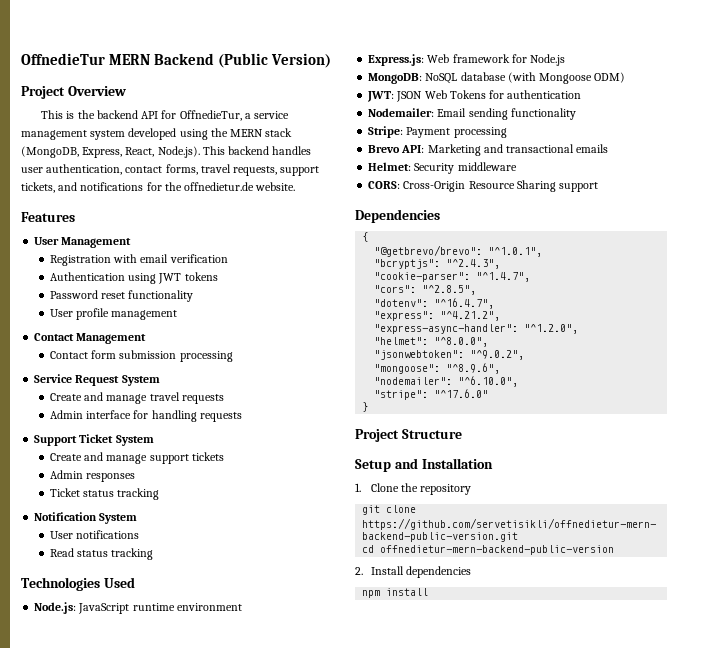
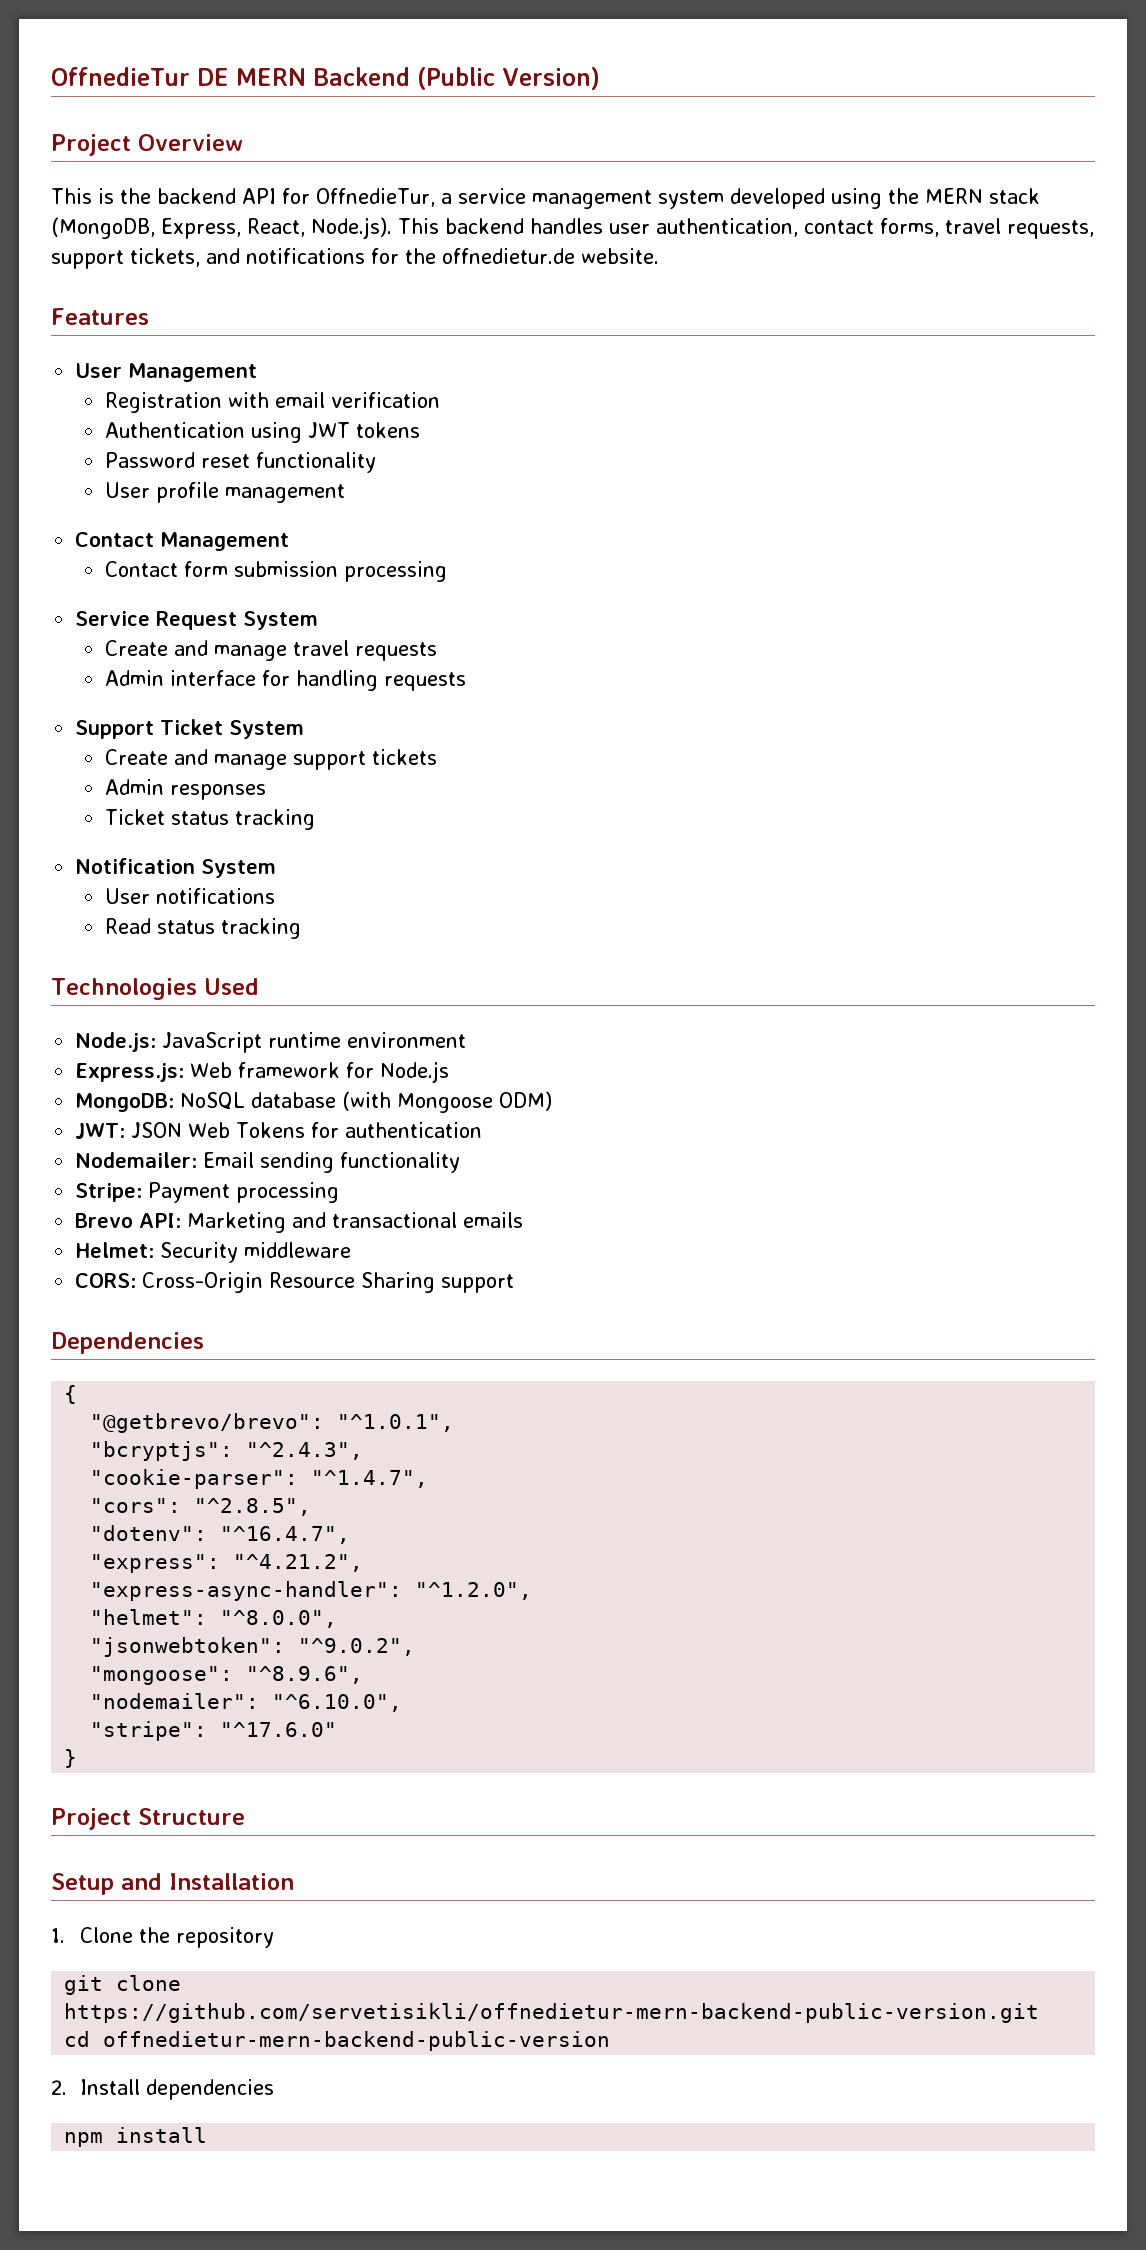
- OffnedieTur MERN Backend (Public Version)
+ OffnedieTur DE MERN Backend (Public Version)

